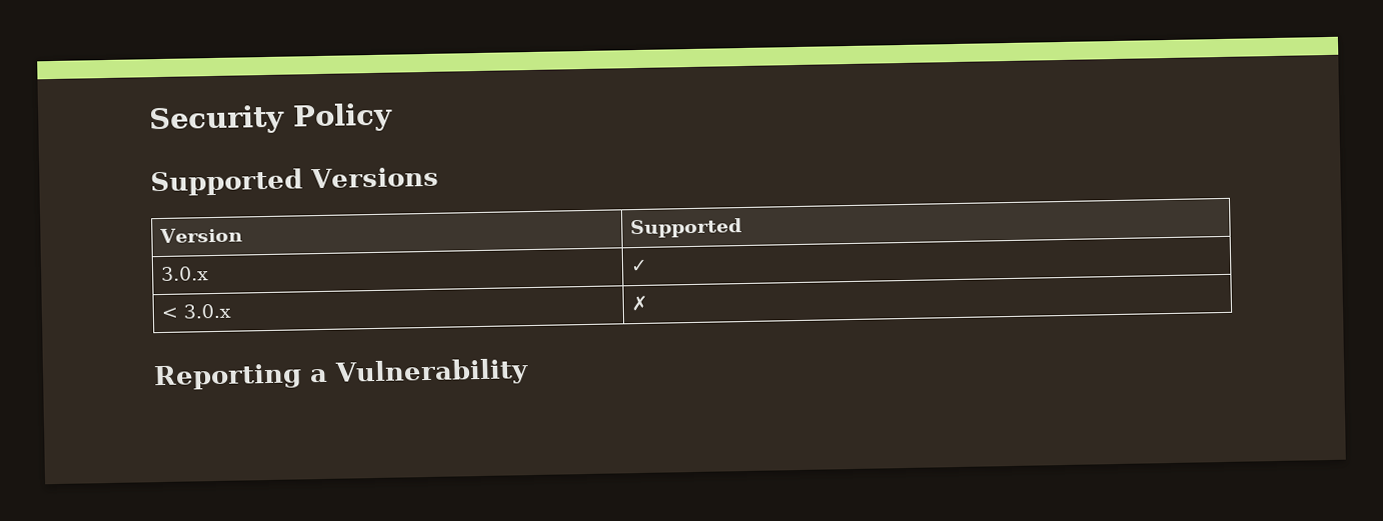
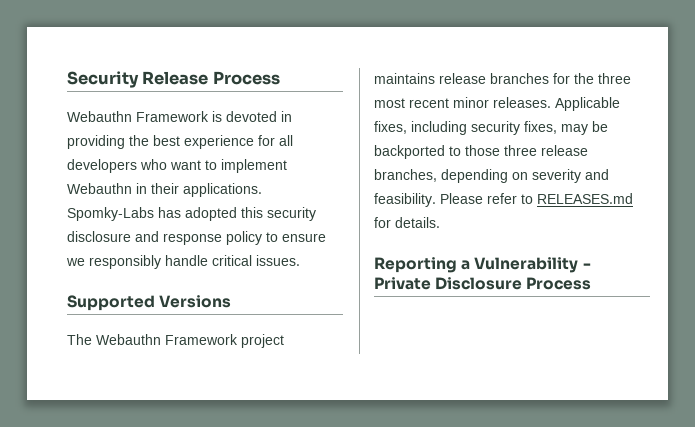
- Security Policy
+ Security Release Process
+ Webauthn Framework is devoted in providing the best experience for all developers who want to implement Webauthn in their applications. Spomky-Labs has adopted this security disclosure and response policy to ensure we responsibly handle critical issues.
  Supported Versions
- Version | Supported
- 3.0.x | ✓
- < 3.0.x | ✗
+ The Webauthn Framework project maintains release branches for the three most recent minor releases. Applicable fixes, including security fixes, may be backported to those three release branches, depending on severity and feasibility. Please refer to RELEASES.md for details.
- Reporting a Vulnerability
+ Reporting a Vulnerability - Private Disclosure Process

